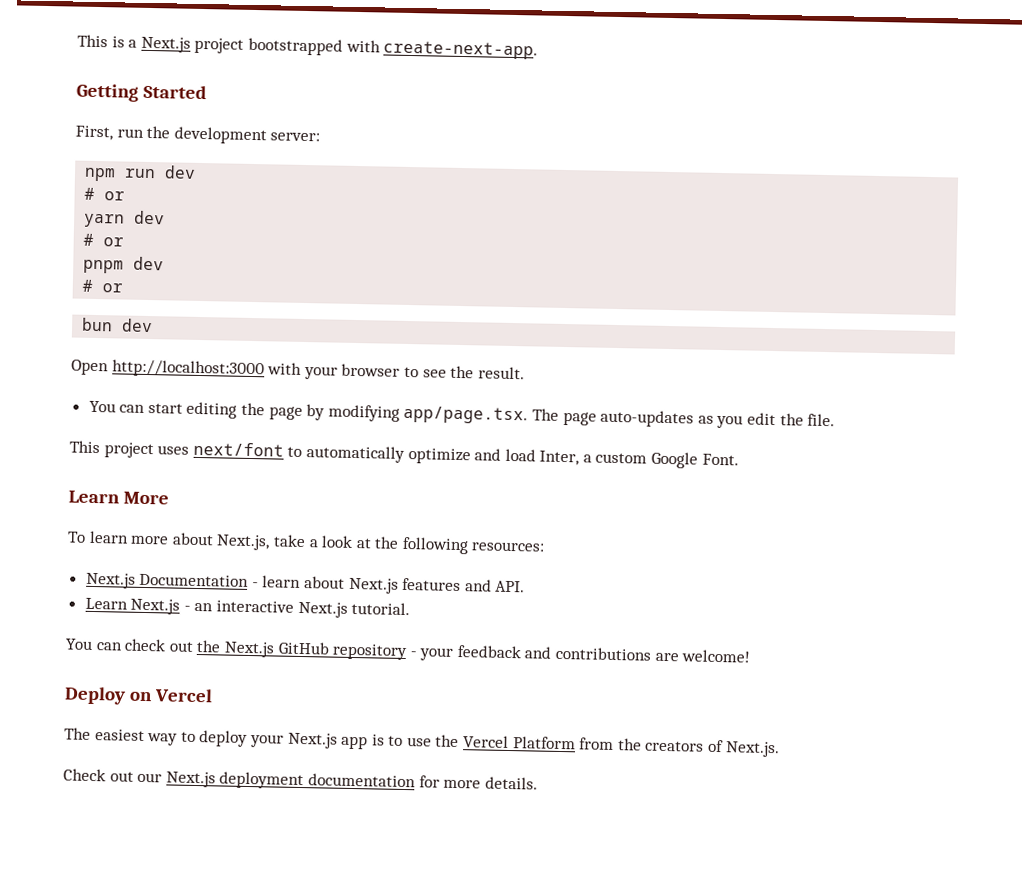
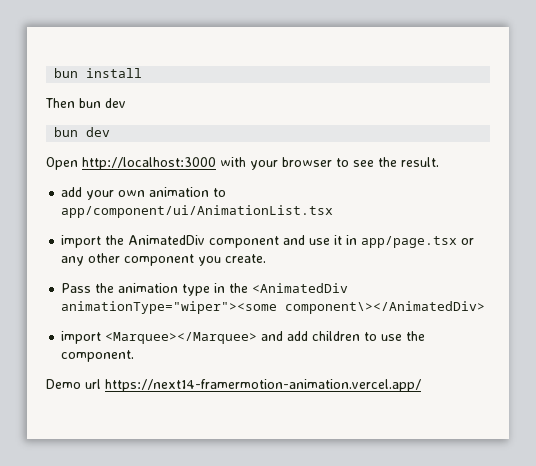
- This is a Next.js project bootstrapped with create-next-app.
- Getting Started
- First, run the development server:
- npm run dev
- # or
- yarn dev
- # or
- pnpm dev
- # or
+ bun install
+ Then bun dev
- You can start editing the page by modifying app/page.tsx. The page auto-updates as you edit the file.
- This project uses next/font to automatically optimize and load Inter, a custom Google Font.
- Learn More
- To learn more about Next.js, take a look at the following resources:
- Next.js Documentation - learn about Next.js features and API.
- Learn Next.js - an interactive Next.js tutorial.
- You can check out the Next.js GitHub repository - your feedback and contributions are welcome!
- Deploy on Vercel
- The easiest way to deploy your Next.js app is to use the Vercel Platform from the creators of Next.js.
- Check out our Next.js deployment documentation for more details.
+ add your own animation to app/component/ui/AnimationList.tsx
+ import the AnimatedDiv component and use it in app/page.tsx or any other component you create.
+ Pass the animation type in the <AnimatedDiv animationType="wiper"><some component\></AnimatedDiv>
+ import <Marquee></Marquee> and add children to use the component.
+ Demo url https://next14-framermotion-animation.vercel.app/

